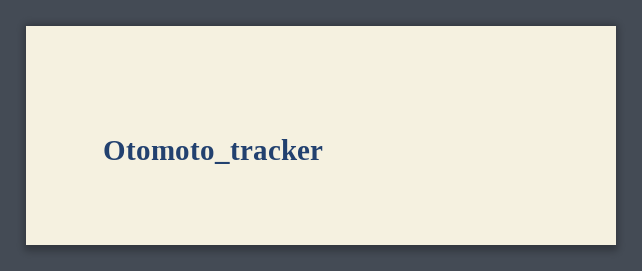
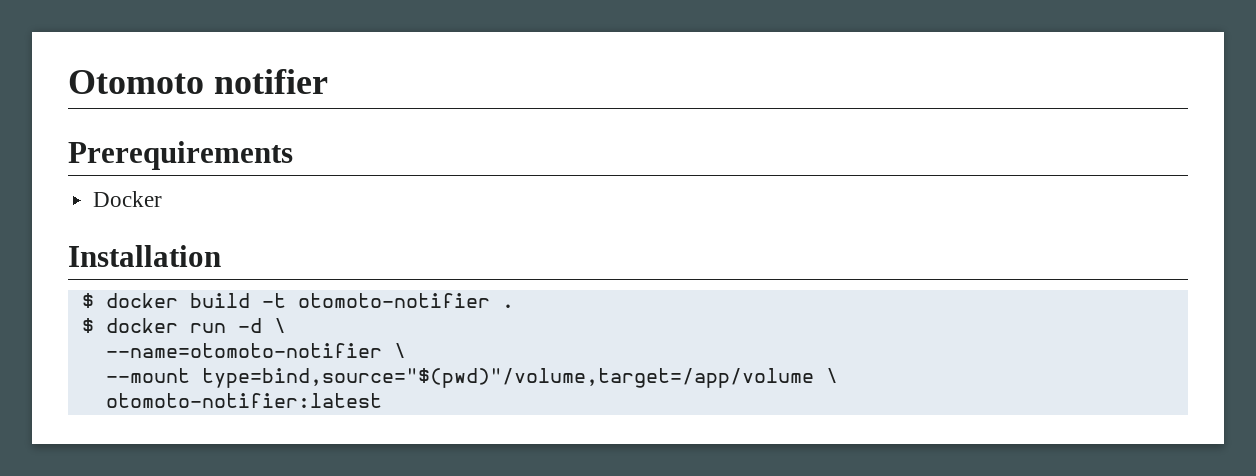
- Otomoto_tracker
+ Otomoto notifier
+ Prerequirements
+ Docker
+ Installation
+ $ docker build -t otomoto-notifier .
+ $ docker run -d \
+ --name=otomoto-notifier \
+ --mount type=bind,source="$(pwd)"/volume,target=/app/volume \
+ otomoto-notifier:latest

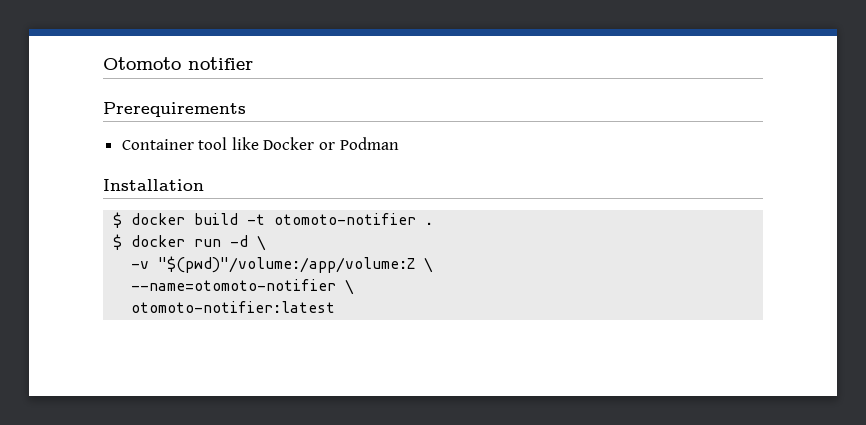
- Docker
+ Container tool like Docker or Podman
+ -v "$(pwd)"/volume:/app/volume:Z \
- --mount type=bind,source="$(pwd)"/volume,target=/app/volume \

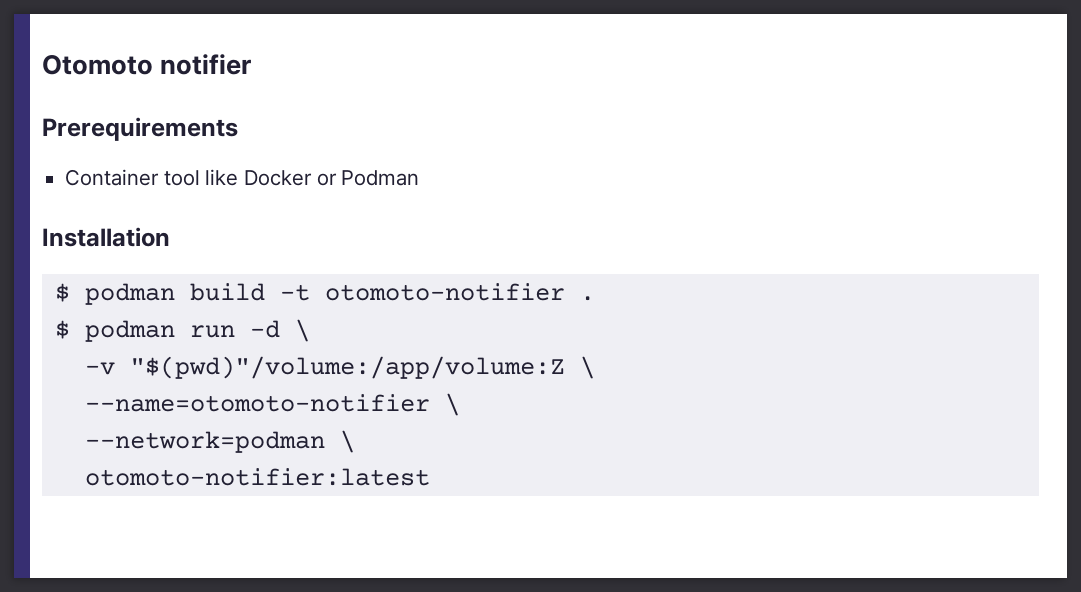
- $ docker build -t otomoto-notifier .
+ $ podman build -t otomoto-notifier .
- $ docker run -d \
+ $ podman run -d \
+ --network=podman \

